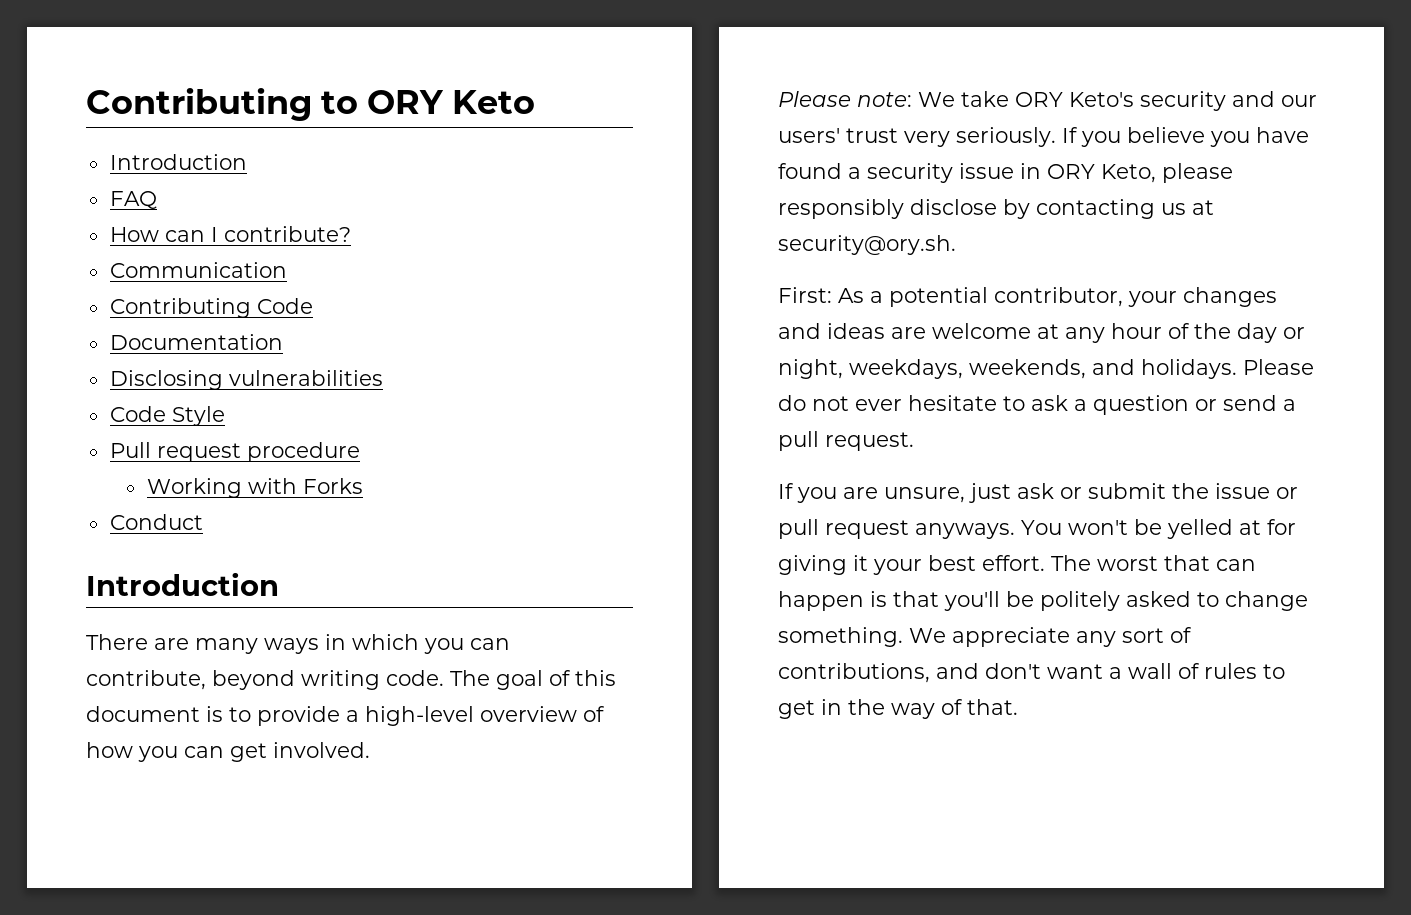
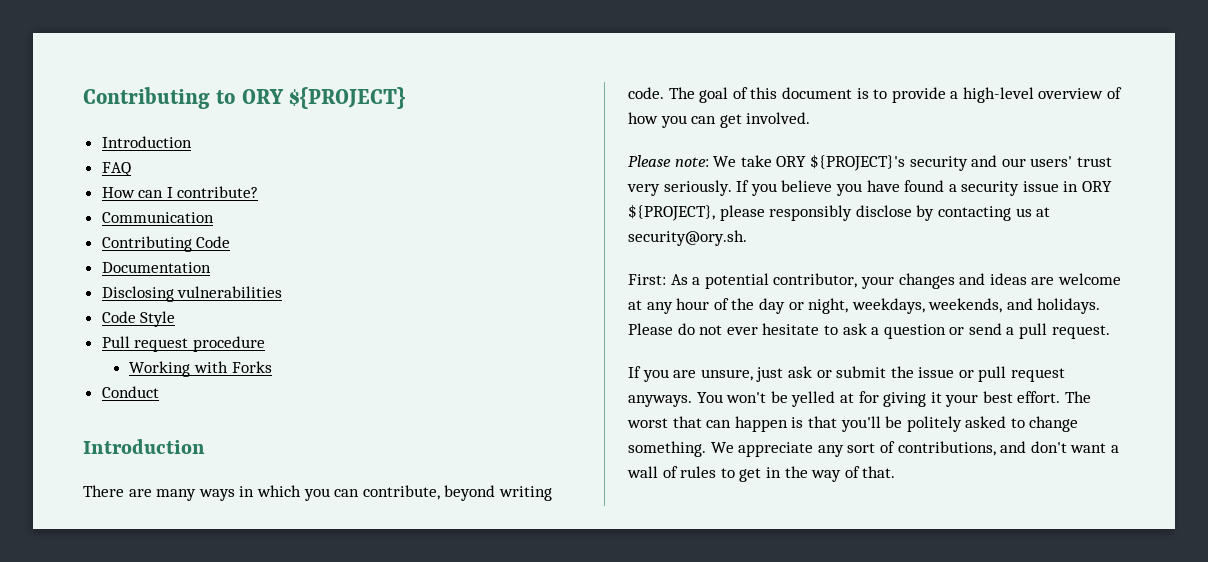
- Contributing to ORY Keto
+ Contributing to ORY ${PROJECT}
- Please note: We take ORY Keto's security and our users' trust very seriously.
+ Please note: We take ORY ${PROJECT}'s security and our users' trust very seriously.
- If you believe you have found a security issue in ORY Keto, please responsibly disclose by contacting us at security@ory.sh.
+ If you believe you have found a security issue in ORY ${PROJECT}, please responsibly disclose by contacting us at security@ory.sh.

